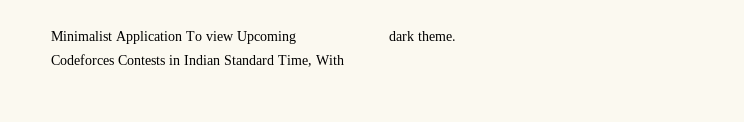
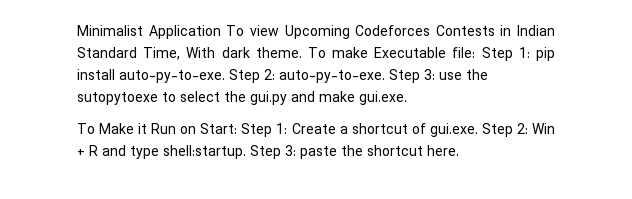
+ To make Executable file: Step 1: pip install auto-py-to-exe. Step 2: auto-py-to-exe. Step 3: use the sutopytoexe to select the gui.py and make gui.exe.
+ To Make it Run on Start: Step 1: Create a shortcut of gui.exe. Step 2: Win + R and type shell:startup. Step 3: paste the shortcut here.

